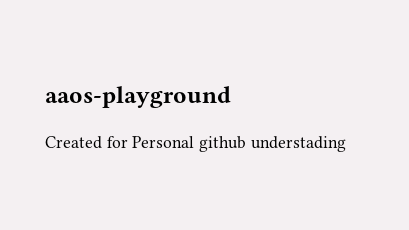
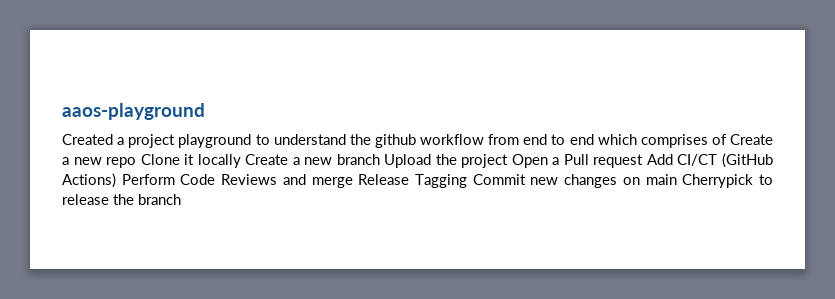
- Created for Personal github understading
+ Created a project playground to understand the github workflow from end to end which comprises of Create a new repo Clone it locally Create a new branch Upload the project Open a Pull request Add CI/CT (GitHub Actions) Perform Code Reviews and merge Release Tagging Commit new changes on main Cherrypick to release the branch

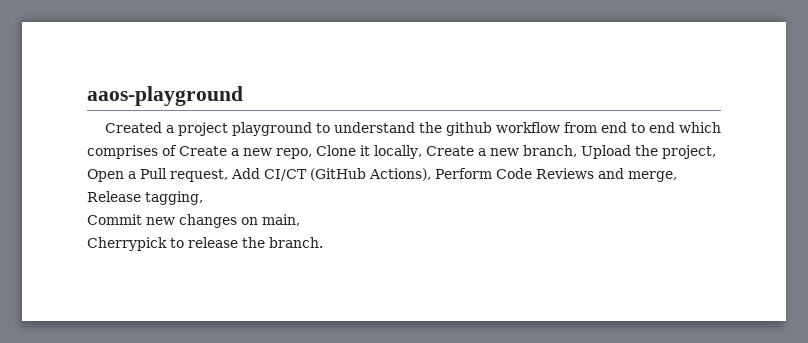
- Created a project playground to understand the github workflow from end to end which comprises of Create a new repo Clone it locally Create a new branch Upload the project Open a Pull request Add CI/CT (GitHub Actions) Perform Code Reviews and merge Release Tagging Commit new changes on main Cherrypick to release the branch
+ Created a project playground to understand the github workflow from end to end which comprises of Create a new repo, Clone it locally, Create a new branch, Upload the project, Open a Pull request, Add CI/CT (GitHub Actions), Perform Code Reviews and merge, Release tagging,
+ Commit new changes on main,
+ Cherrypick to release the branch.

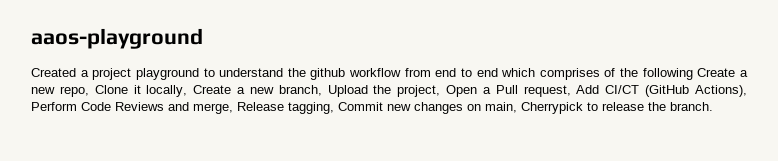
- Created a project playground to understand the github workflow from end to end which comprises of Create a new repo, Clone it locally, Create a new branch, Upload the project, Open a Pull request, Add CI/CT (GitHub Actions), Perform Code Reviews and merge, Release tagging,
- Commit new changes on main,
- Cherrypick to release the branch.
+ Created a project playground to understand the github workflow from end to end which comprises of the following Create a new repo, Clone it locally, Create a new branch, Upload the project, Open a Pull request, Add CI/CT (GitHub Actions), Perform Code Reviews and merge, Release tagging, Commit new changes on main, Cherrypick to release the branch.

